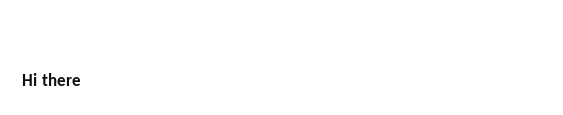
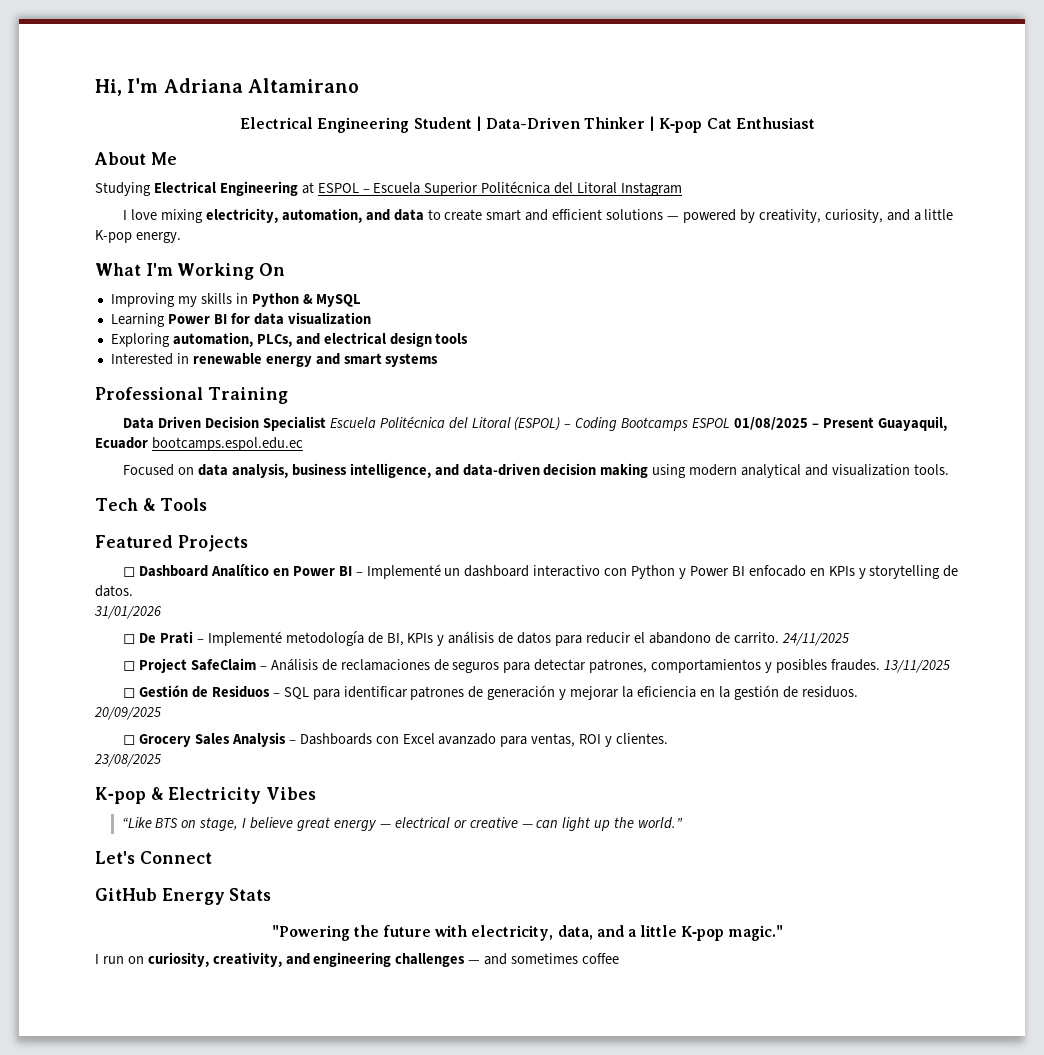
- Hi there
+ Hi, I'm Adriana Altamirano
+ Electrical Engineering Student | Data-Driven Thinker | K‑pop Cat Enthusiast
+ About Me
+ Studying Electrical Engineering at ESPOL – Escuela Superior Politécnica del Litoral Instagram
+ I love mixing electricity, automation, and data to create smart and efficient solutions — powered by creativity, curiosity, and a little K‑pop energy.
+ What I'm Working On
+ Improving my skills in Python & MySQL
+ Learning Power BI for data visualization
+ Exploring automation, PLCs, and electrical design tools
+ Interested in renewable energy and smart systems
+ Professional Training
+ Data Driven Decision Specialist Escuela Politécnica del Litoral (ESPOL) – Coding Bootcamps ESPOL 01/08/2025 – Present Guayaquil, Ecuador bootcamps.espol.edu.ec
+ Focused on data analysis, business intelligence, and data-driven decision making using modern analytical and visualization tools.
+ Tech & Tools
+ Featured Projects
+ ◻ Dashboard Analítico en Power BI – Implementé un dashboard interactivo con Python y Power BI enfocado en KPIs y storytelling de datos.
+ 31/01/2026
+ ◻ De Prati – Implementé metodología de BI, KPIs y análisis de datos para reducir el abandono de carrito. 24/11/2025
+ ◻ Project SafeClaim – Análisis de reclamaciones de seguros para detectar patrones, comportamientos y posibles fraudes. 13/11/2025
+ ◻ Gestión de Residuos – SQL para identificar patrones de generación y mejorar la eficiencia en la gestión de residuos.
+ 20/09/2025
+ ◻ Grocery Sales Analysis – Dashboards con Excel avanzado para ventas, ROI y clientes.
+ 23/08/2025
+ K‑pop & Electricity Vibes
+ “Like BTS on stage, I believe great energy — electrical or creative — can light up the world.”
+ Let's Connect
+ GitHub Energy Stats
+ "Powering the future with electricity, data, and a little K‑pop magic."
+ I run on curiosity, creativity, and engineering challenges — and sometimes coffee

